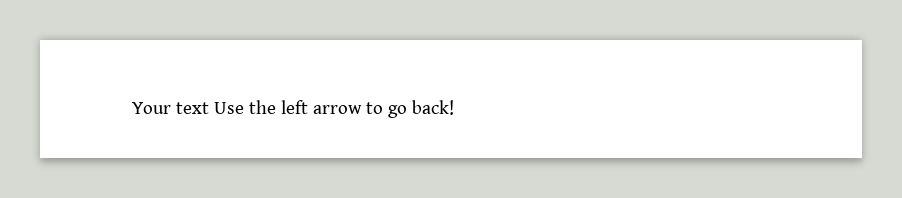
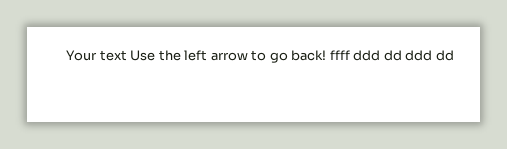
- Your text Use the left arrow to go back!
+ Your text Use the left arrow to go back! ffff ddd dd ddd dd

